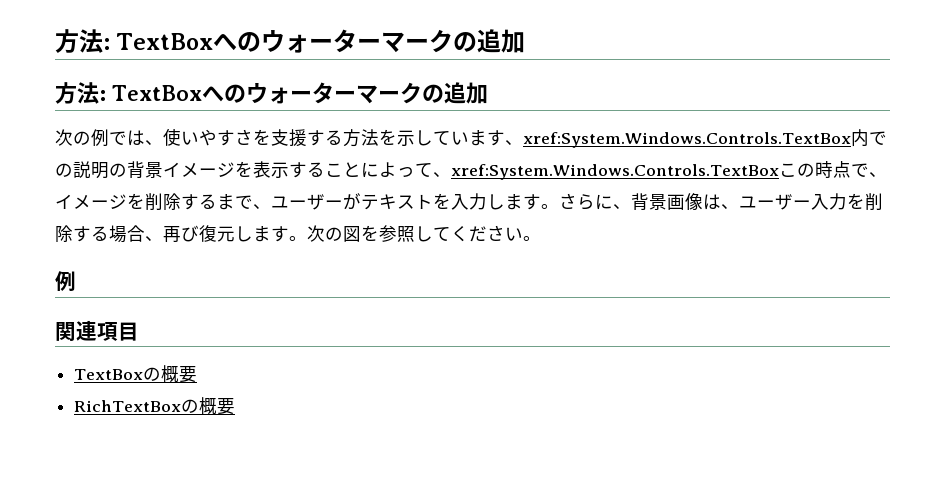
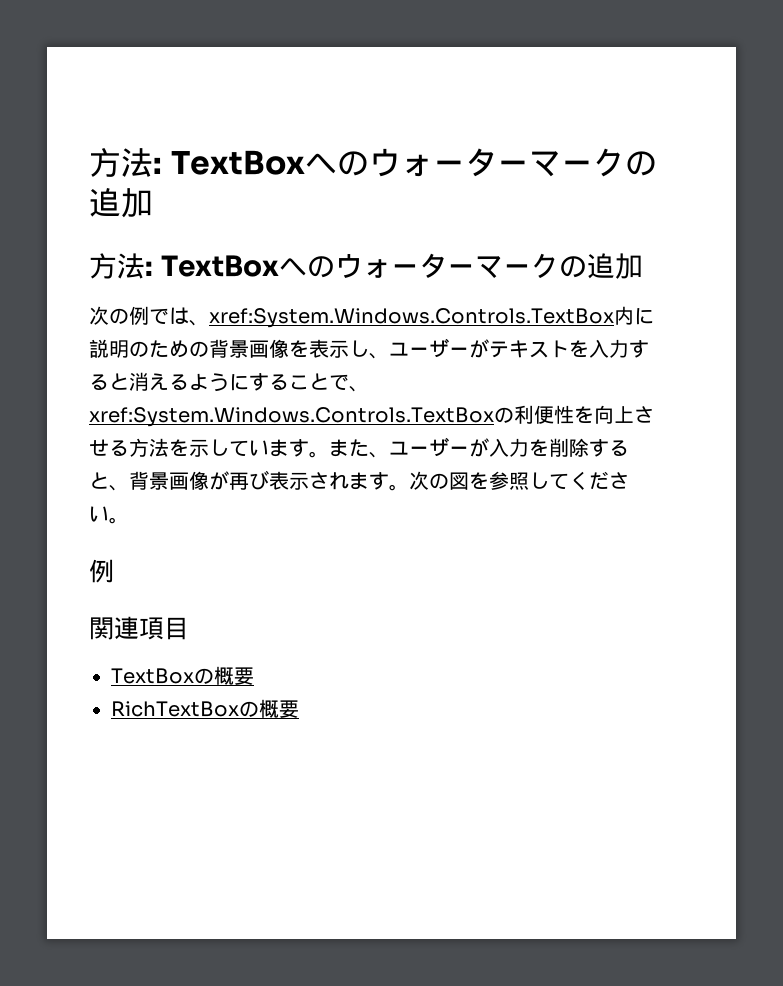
- 次の例では、使いやすさを支援する方法を示しています、xref:System.Windows.Controls.TextBox内での説明の背景イメージを表示することによって、xref:System.Windows.Controls.TextBoxこの時点で、イメージを削除するまで、ユーザーがテキストを入力します。さらに、背景画像は、ユーザー入力を削除する場合、再び復元します。
+ 次の例では、xref:System.Windows.Controls.TextBox内に説明のための背景画像を表示し、ユーザーがテキストを入力すると消えるようにすることで、xref:System.Windows.Controls.TextBoxの利便性を向上させる方法を示しています。また、ユーザーが入力を削除すると、背景画像が再び表示されます。

